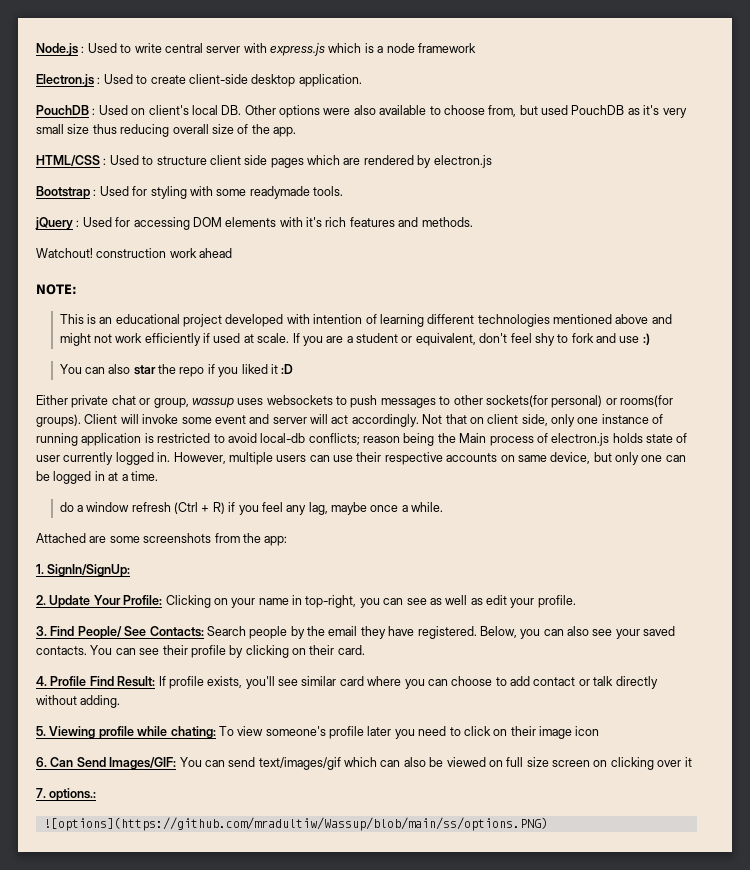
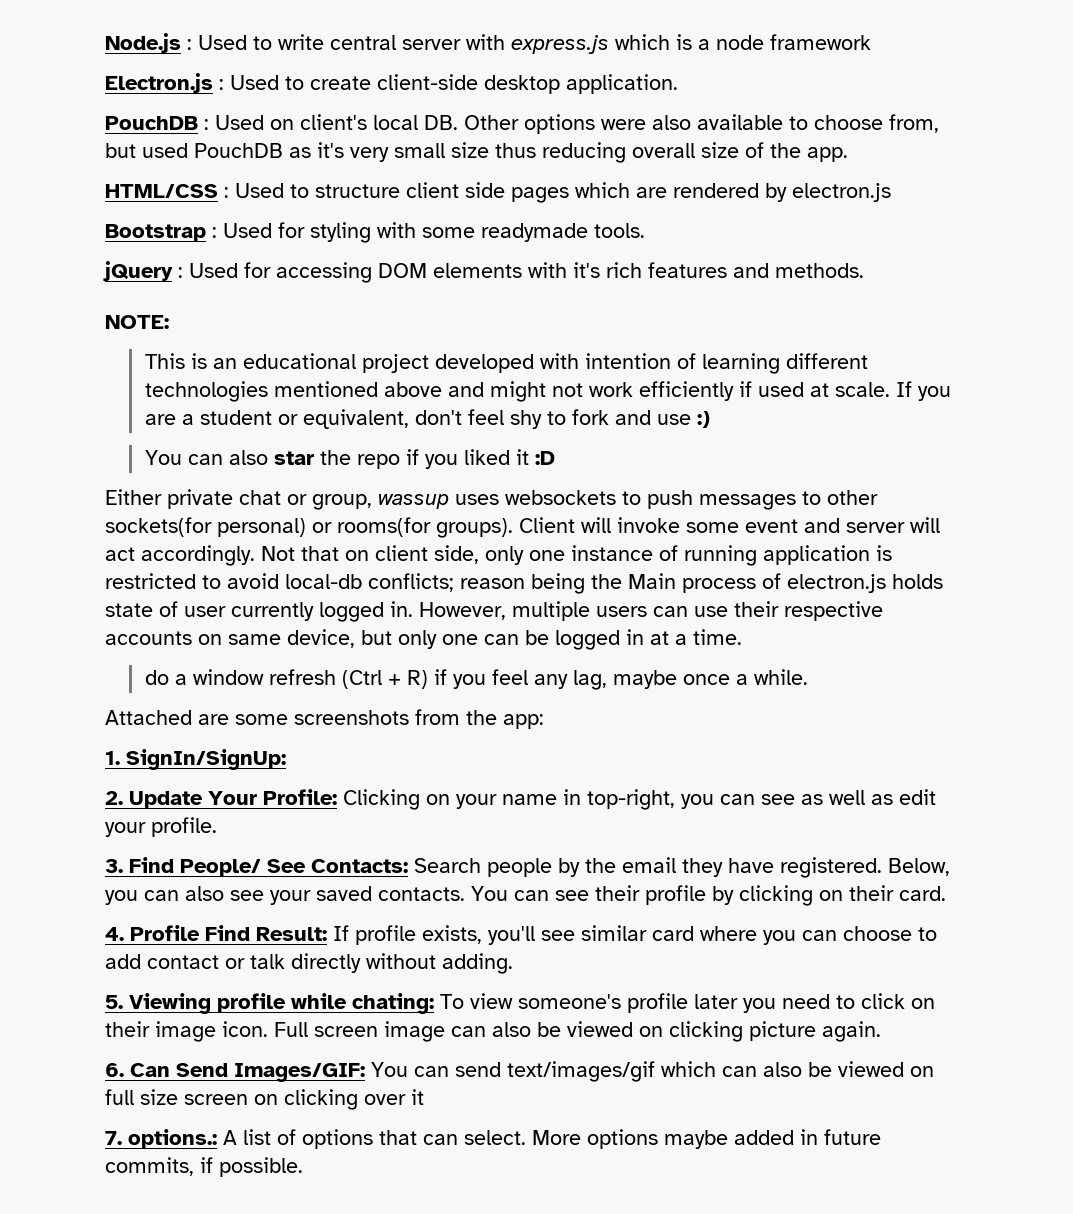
- Watchout! construction work ahead
- 5. Viewing profile while chating: To view someone's profile later you need to click on their image icon
+ 5. Viewing profile while chating: To view someone's profile later you need to click on their image icon. Full screen image can also be viewed on clicking picture again.
- 7. options.:
- ![options](https://github.com/mradultiw/Wassup/blob/main/ss/options.PNG)
+ 7. options.: A list of options that can select. More options maybe added in future commits, if possible.

